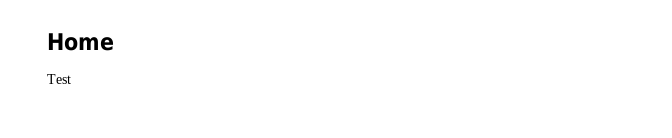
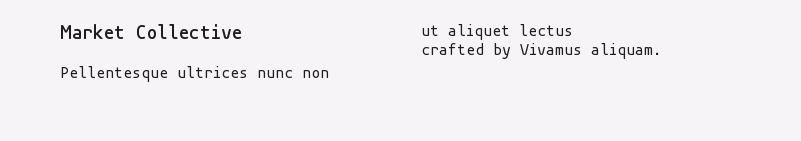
- Home
- Test
+ Market Collective
+ Pellentesque ultrices nunc non
+ ut aliquet lectus
+ crafted by Vivamus aliquam.

